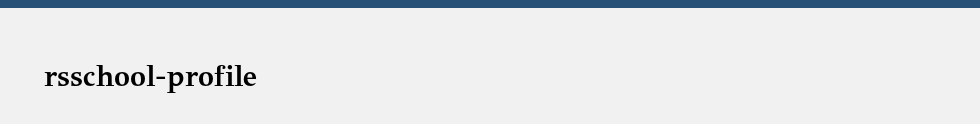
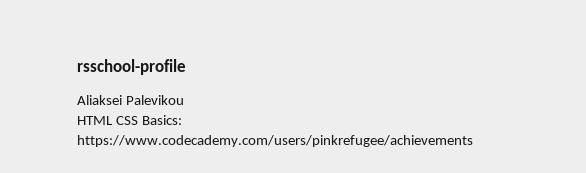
+ Aliaksei Palevikou
+ HTML CSS Basics: https://www.codecademy.com/users/pinkrefugee/achievements

